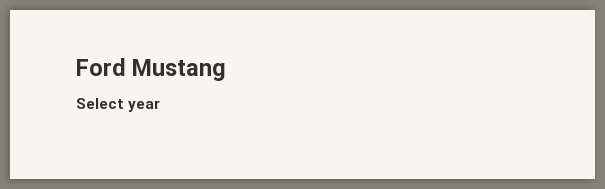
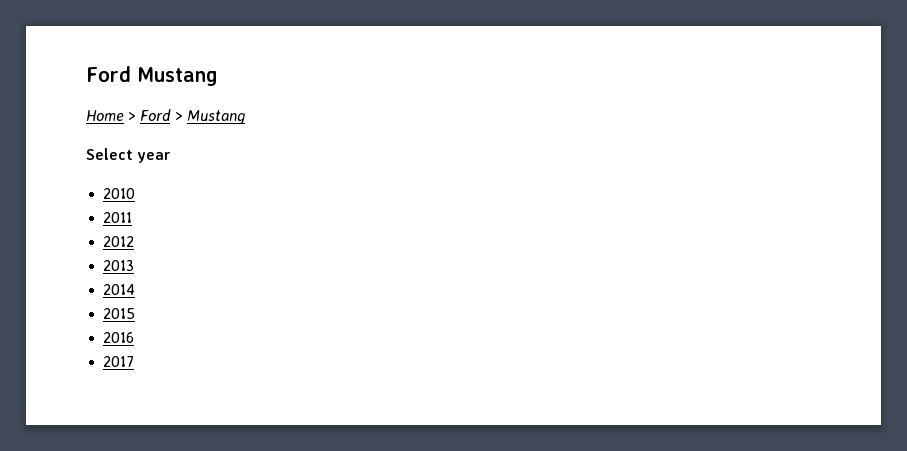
+ Home > Ford > Mustang
  Select year
+ 2010
+ 2011
+ 2012
+ 2013
+ 2014
+ 2015
+ 2016
+ 2017

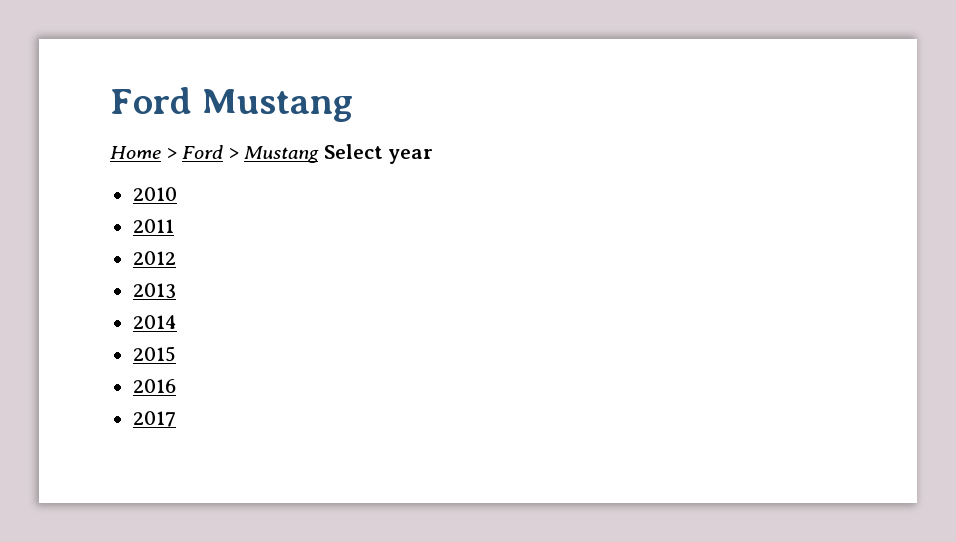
- Home > Ford > Mustang
- Select year
+ Home > Ford > Mustang Select year

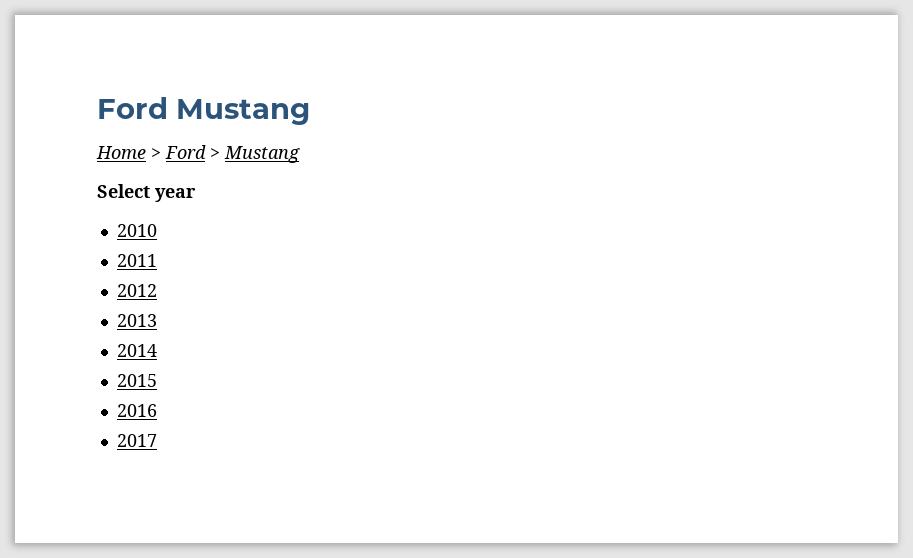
- Home > Ford > Mustang Select year
+ Home > Ford > Mustang
+ Select year

